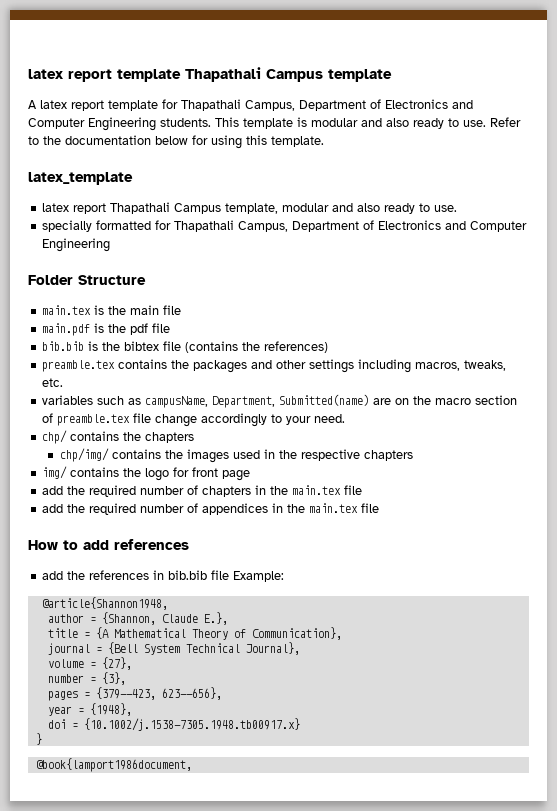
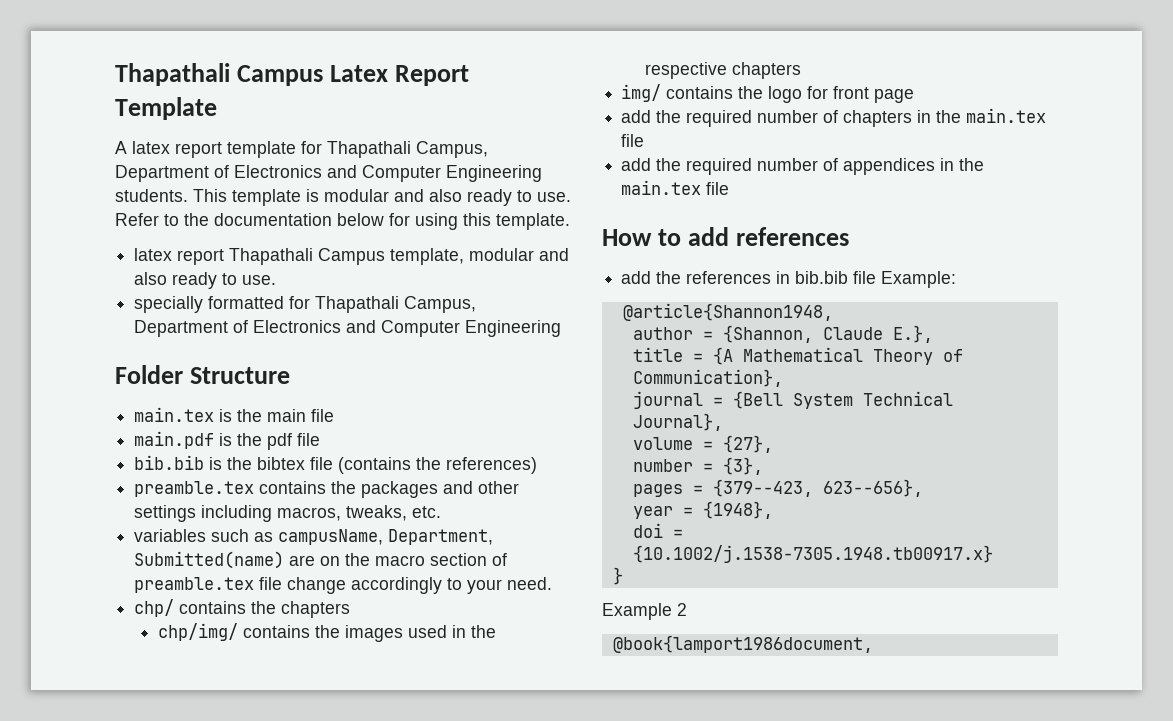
- latex report template Thapathali Campus template
+ Thapathali Campus Latex Report Template
- latex_template
+ Example 2

